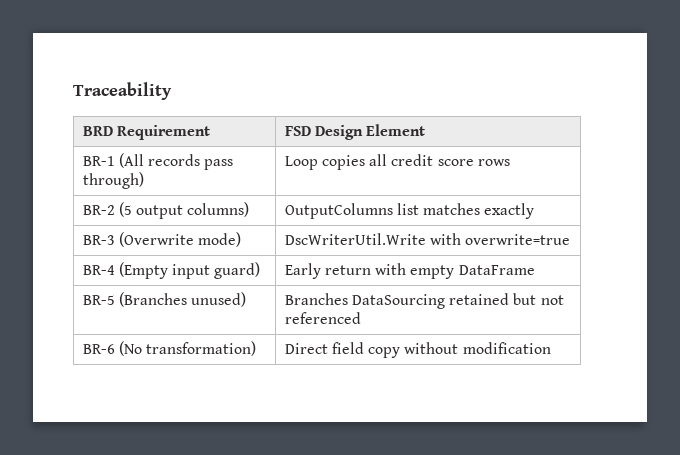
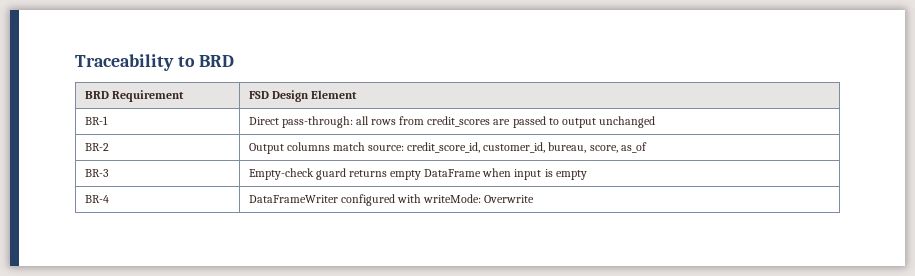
- Traceability
+ Traceability to BRD
- BR-1 (All records pass through) | Loop copies all credit score rows
- BR-2 (5 output columns) | OutputColumns list matches exactly
- BR-3 (Overwrite mode) | DscWriterUtil.Write with overwrite=true
- BR-4 (Empty input guard) | Early return with empty DataFrame
- BR-5 (Branches unused) | Branches DataSourcing retained but not referenced
- BR-6 (No transformation) | Direct field copy without modification
+ BR-1 | Direct pass-through: all rows from credit_scores are passed to output unchanged
+ BR-2 | Output columns match source: credit_score_id, customer_id, bureau, score, as_of
+ BR-3 | Empty-check guard returns empty DataFrame when input is empty
+ BR-4 | DataFrameWriter configured with writeMode: Overwrite

